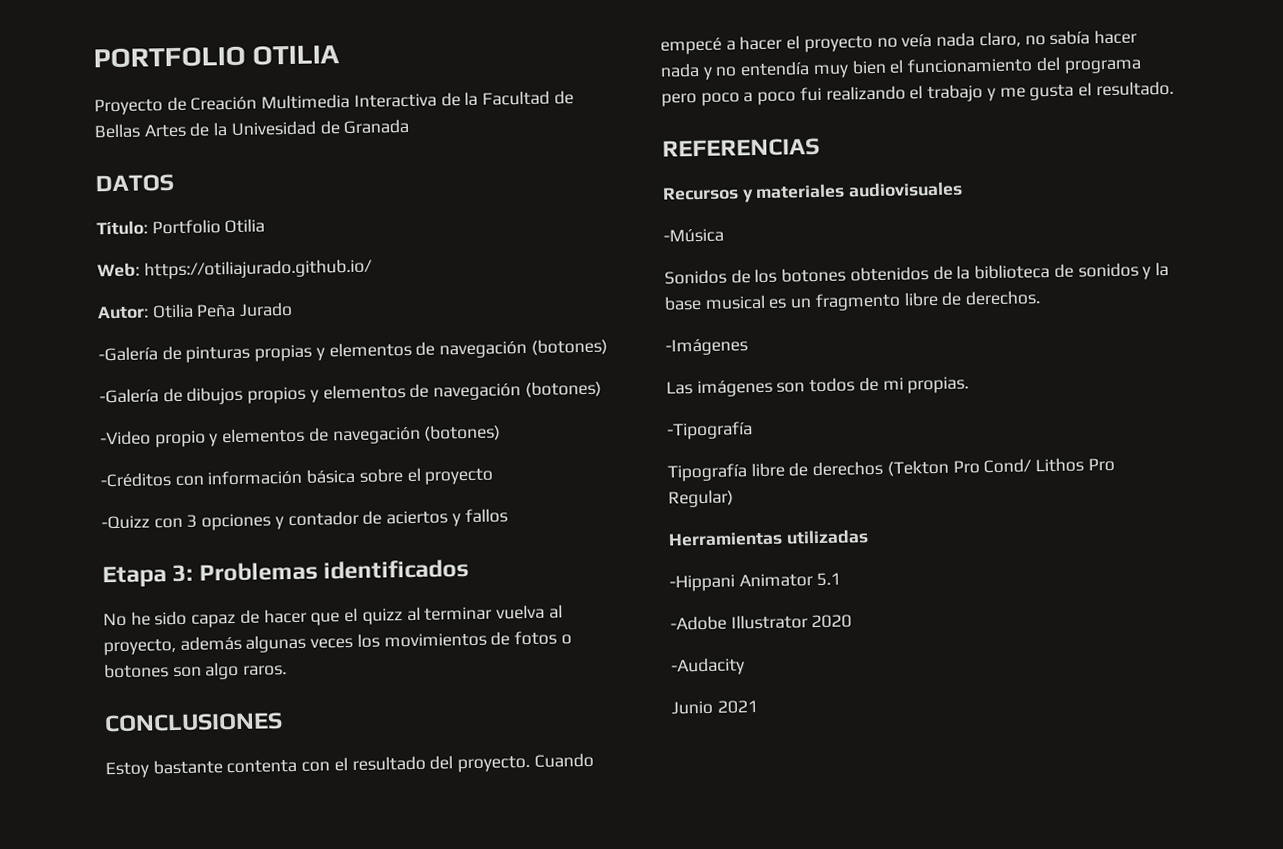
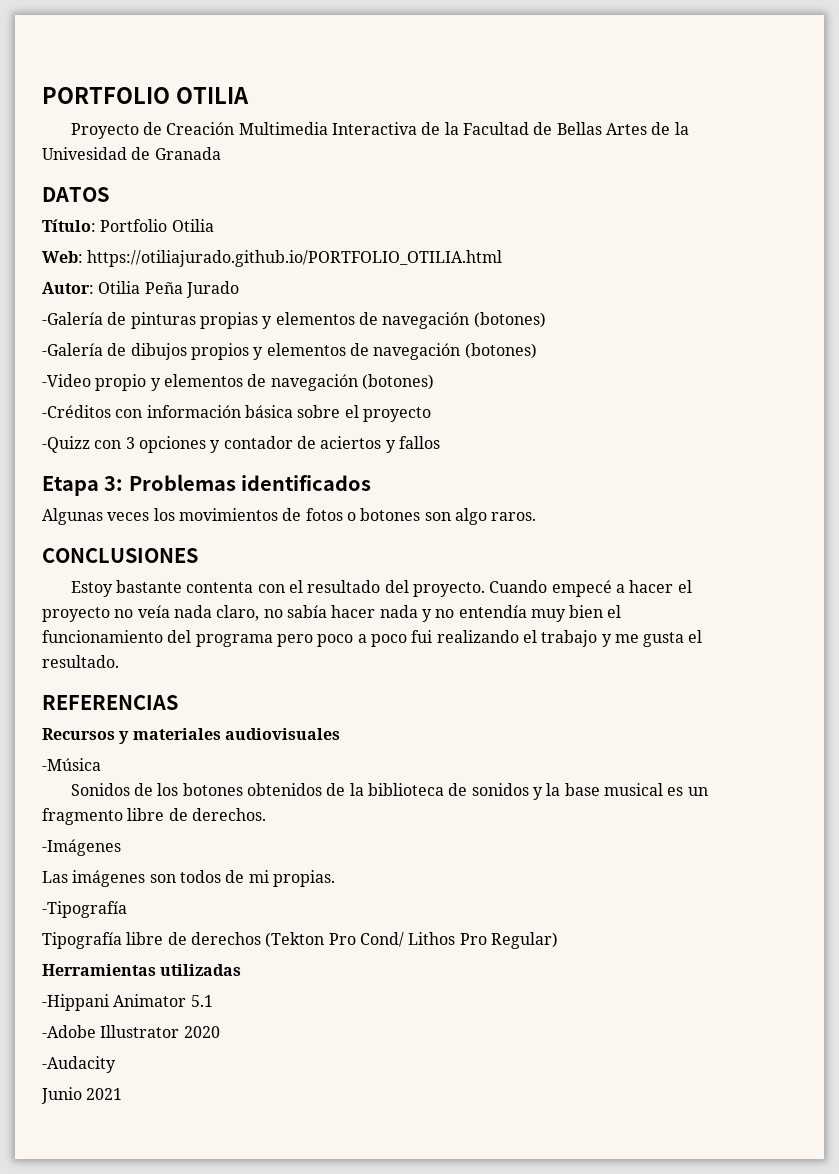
- Web: https://otiliajurado.github.io/
+ Web: https://otiliajurado.github.io/PORTFOLIO_OTILIA.html
- No he sido capaz de hacer que el quizz al terminar vuelva al proyecto, además algunas veces los movimientos de fotos o botones son algo raros.
+ Algunas veces los movimientos de fotos o botones son algo raros.

